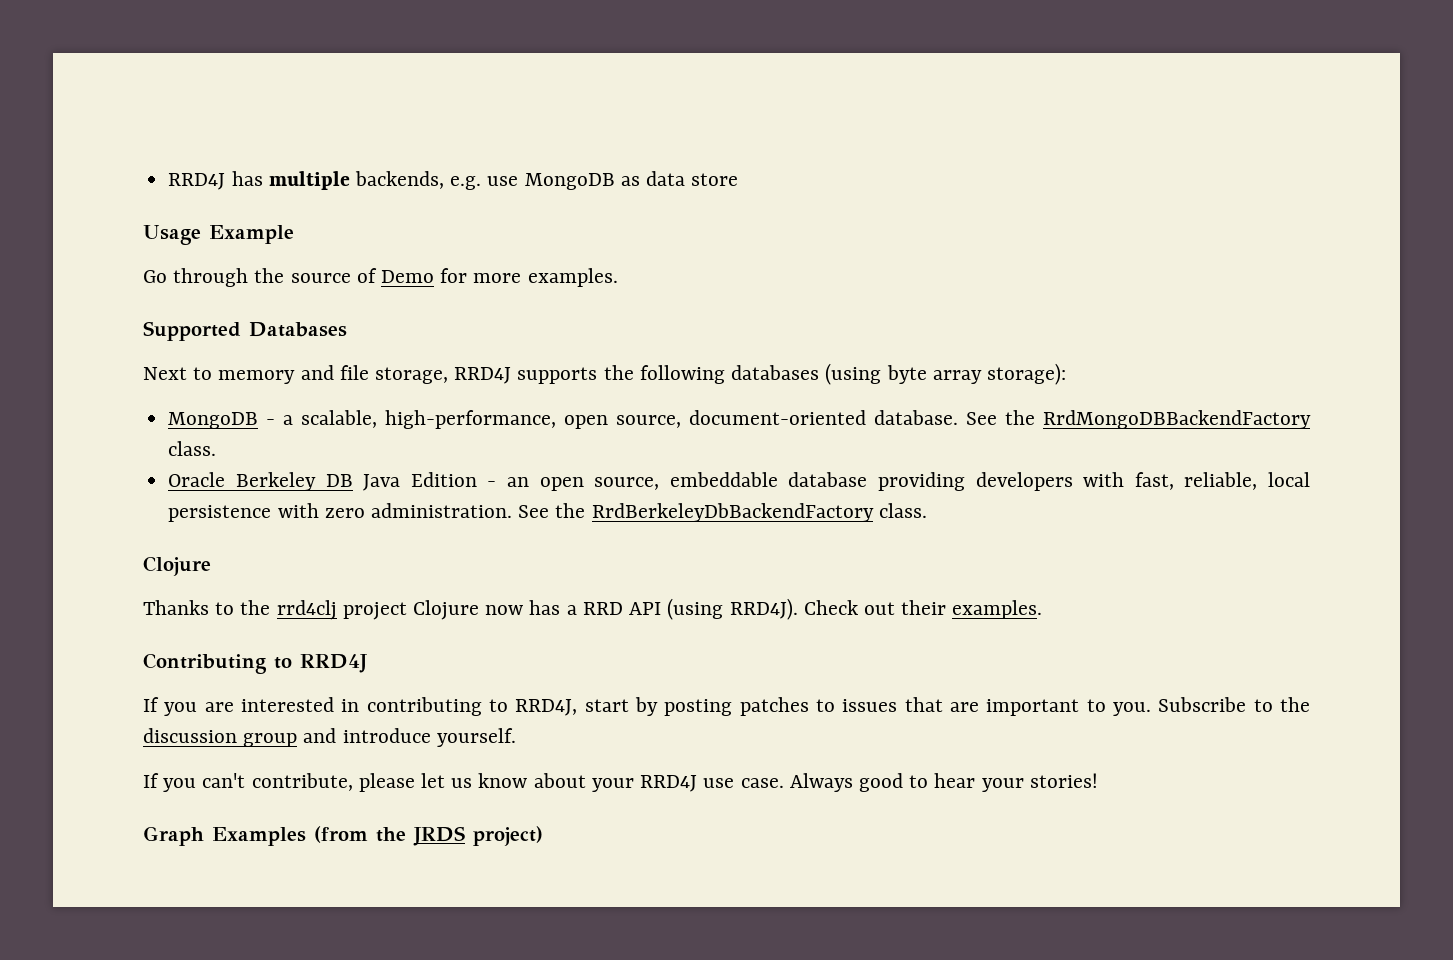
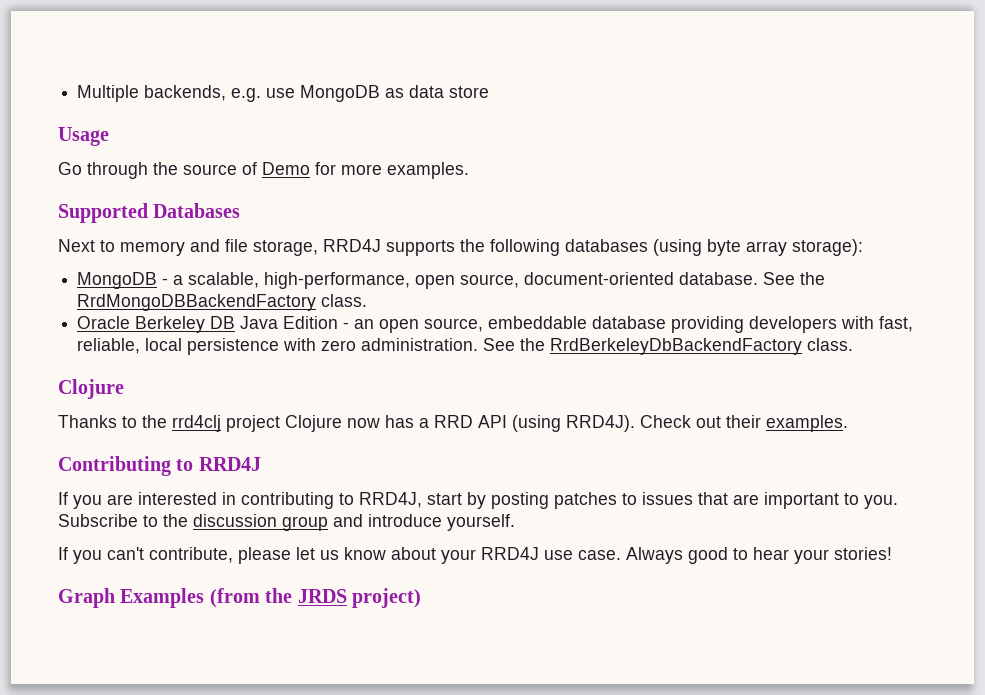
- RRD4J has multiple backends, e.g. use MongoDB as data store
+ Multiple backends, e.g. use MongoDB as data store
- Usage Example
+ Usage

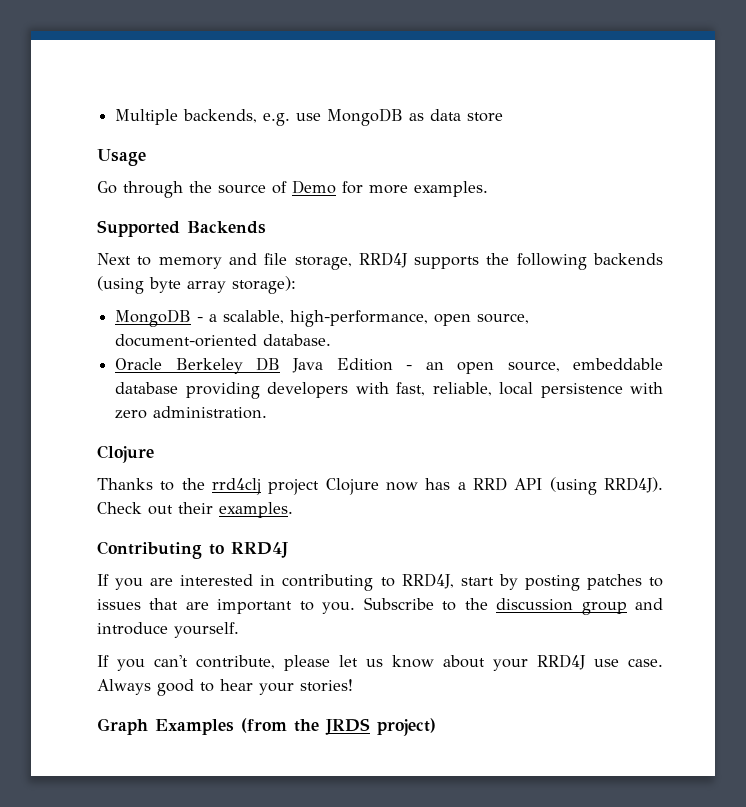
- Supported Databases
+ Supported Backends
- Next to memory and file storage, RRD4J supports the following databases (using byte array storage):
+ Next to memory and file storage, RRD4J supports the following backends (using byte array storage):
- See the RrdMongoDBBackendFactory class.
- See the RrdBerkeleyDbBackendFactory class.

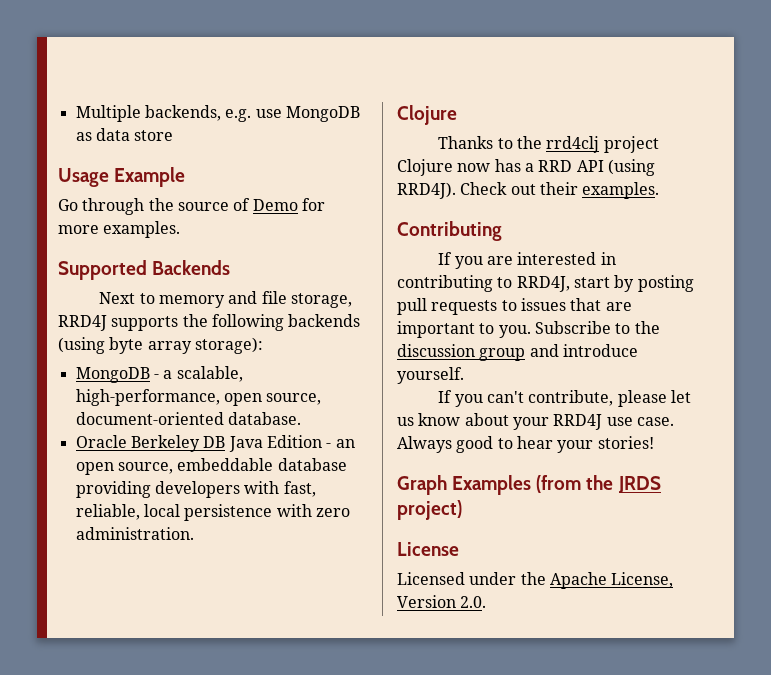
- Usage
+ Usage Example
- Contributing to RRD4J
+ Contributing
- If you are interested in contributing to RRD4J, start by posting patches to issues that are important to you.
+ If you are interested in contributing to RRD4J, start by posting pull requests to issues that are important to you.
+ License
+ Licensed under the Apache License, Version 2.0.

